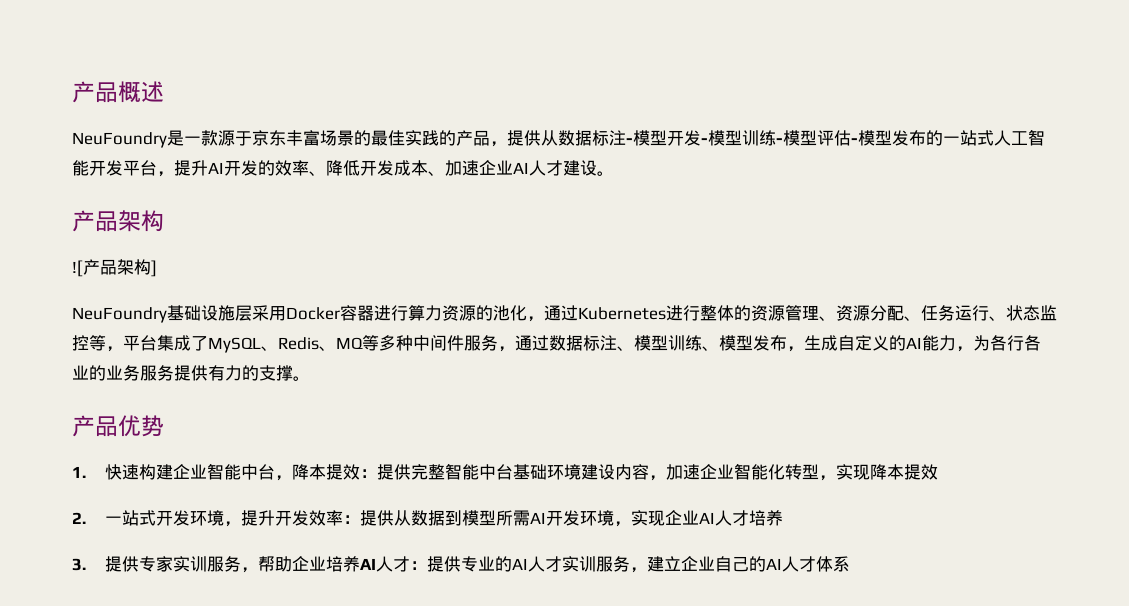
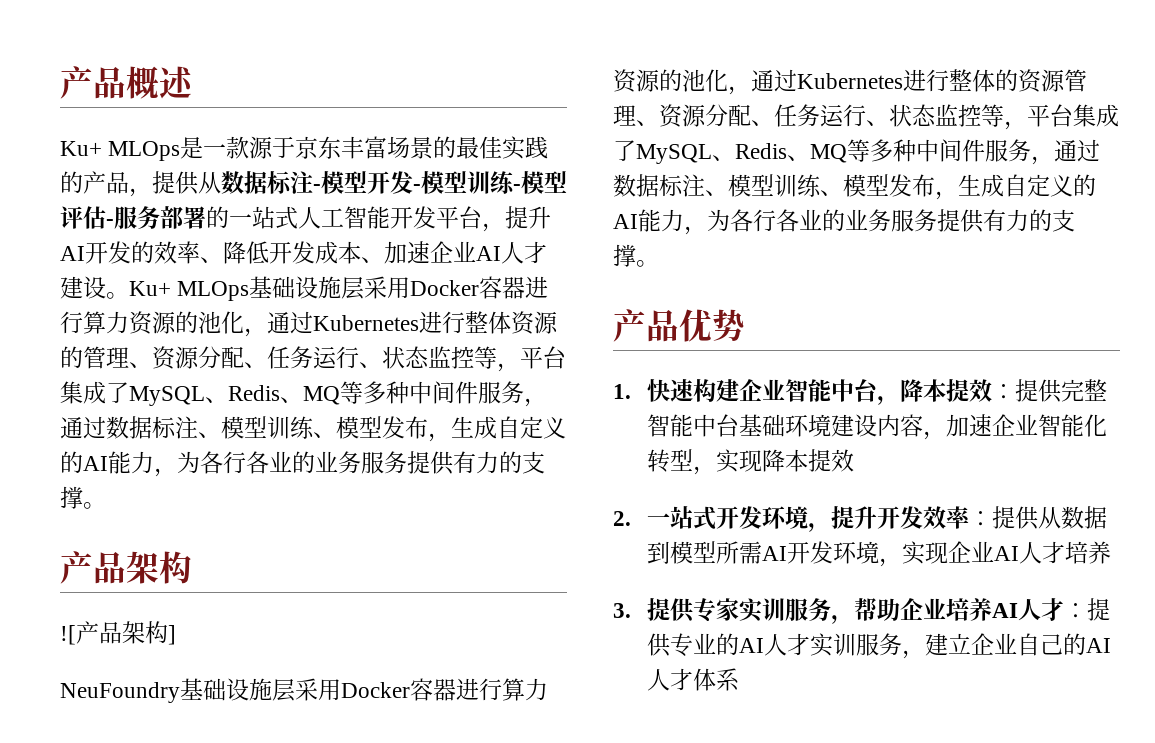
- NeuFoundry是一款源于京东丰富场景的最佳实践的产品，提供从数据标注-模型开发-模型训练-模型评估-模型发布的一站式人工智能开发平台，提升AI开发的效率、降低开发成本、加速企业AI人才建设。
+ Ku+ MLOps是一款源于京东丰富场景的最佳实践的产品，提供从数据标注-模型开发-模型训练-模型评估-服务部署的一站式人工智能开发平台，提升AI开发的效率、降低开发成本、加速企业AI人才建设。Ku+ MLOps基础设施层采用Docker容器进行算力资源的池化，通过Kubernetes进行整体资源的管理、资源分配、任务运行、状态监控等，平台集成了MySQL、Redis、MQ等多种中间件服务，通过数据标注、模型训练、模型发布，生成自定义的AI能力，为各行各业的业务服务提供有力的支撑。

